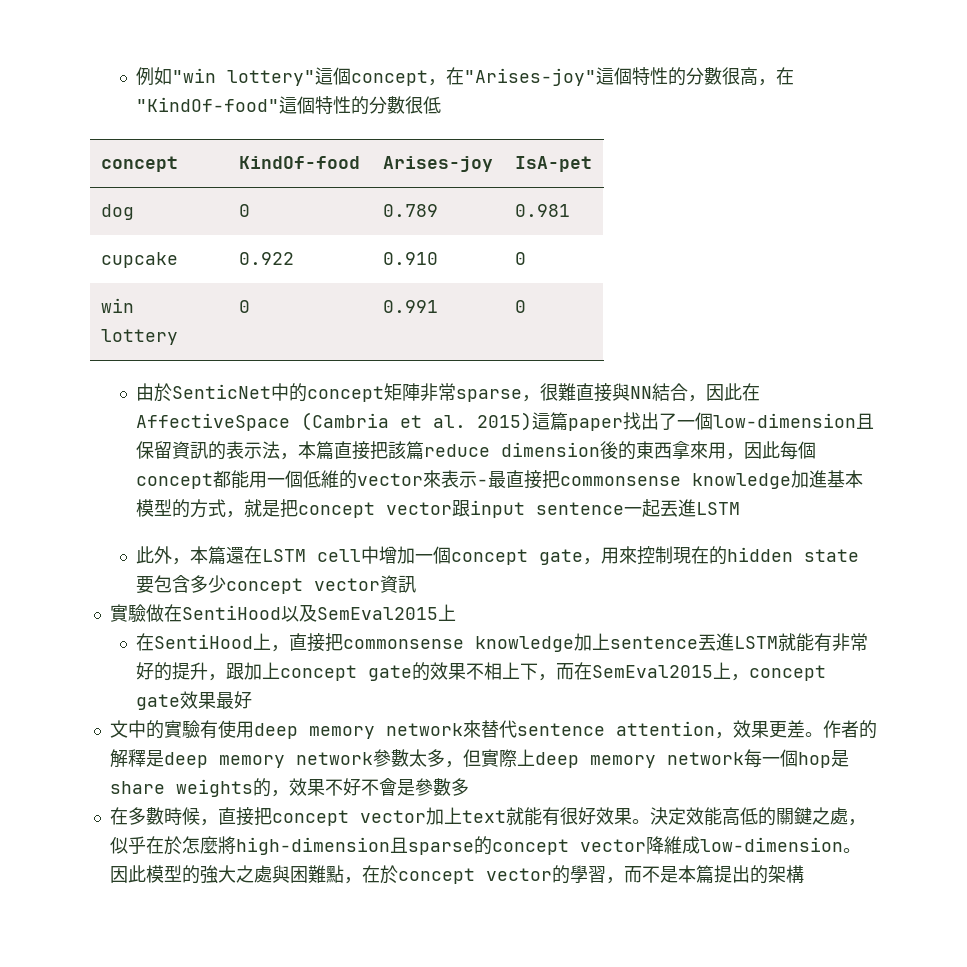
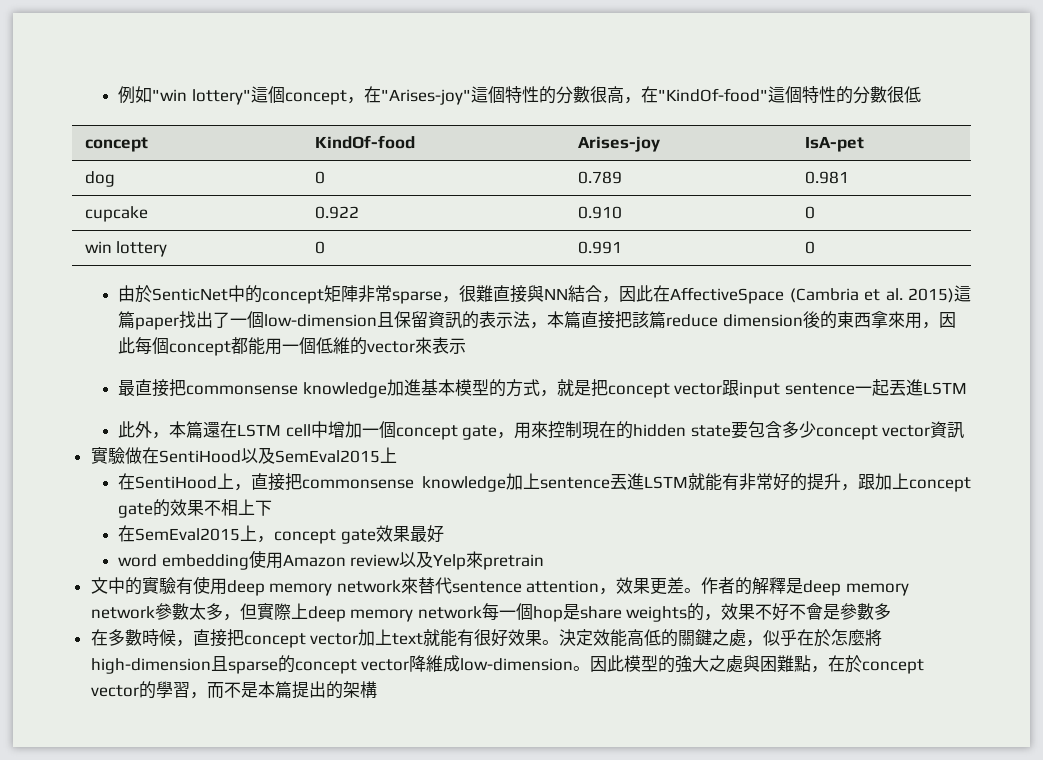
- 由於SenticNet中的concept矩陣非常sparse，很難直接與NN結合，因此在AffectiveSpace (Cambria et al. 2015)這篇paper找出了一個low-dimension且保留資訊的表示法，本篇直接把該篇reduce dimension後的東西拿來用，因此每個concept都能用一個低維的vector來表示-最直接把commonsense knowledge加進基本模型的方式，就是把concept vector跟input sentence一起丟進LSTM
+ 由於SenticNet中的concept矩陣非常sparse，很難直接與NN結合，因此在AffectiveSpace (Cambria et al. 2015)這篇paper找出了一個low-dimension且保留資訊的表示法，本篇直接把該篇reduce dimension後的東西拿來用，因此每個concept都能用一個低維的vector來表示
+ 最直接把commonsense knowledge加進基本模型的方式，就是把concept vector跟input sentence一起丟進LSTM
- 在SentiHood上，直接把commonsense knowledge加上sentence丟進LSTM就能有非常好的提升，跟加上concept gate的效果不相上下，而在SemEval2015上，concept gate效果最好
+ 在SentiHood上，直接把commonsense knowledge加上sentence丟進LSTM就能有非常好的提升，跟加上concept gate的效果不相上下
+ 在SemEval2015上，concept gate效果最好
+ word embedding使用Amazon review以及Yelp來pretrain

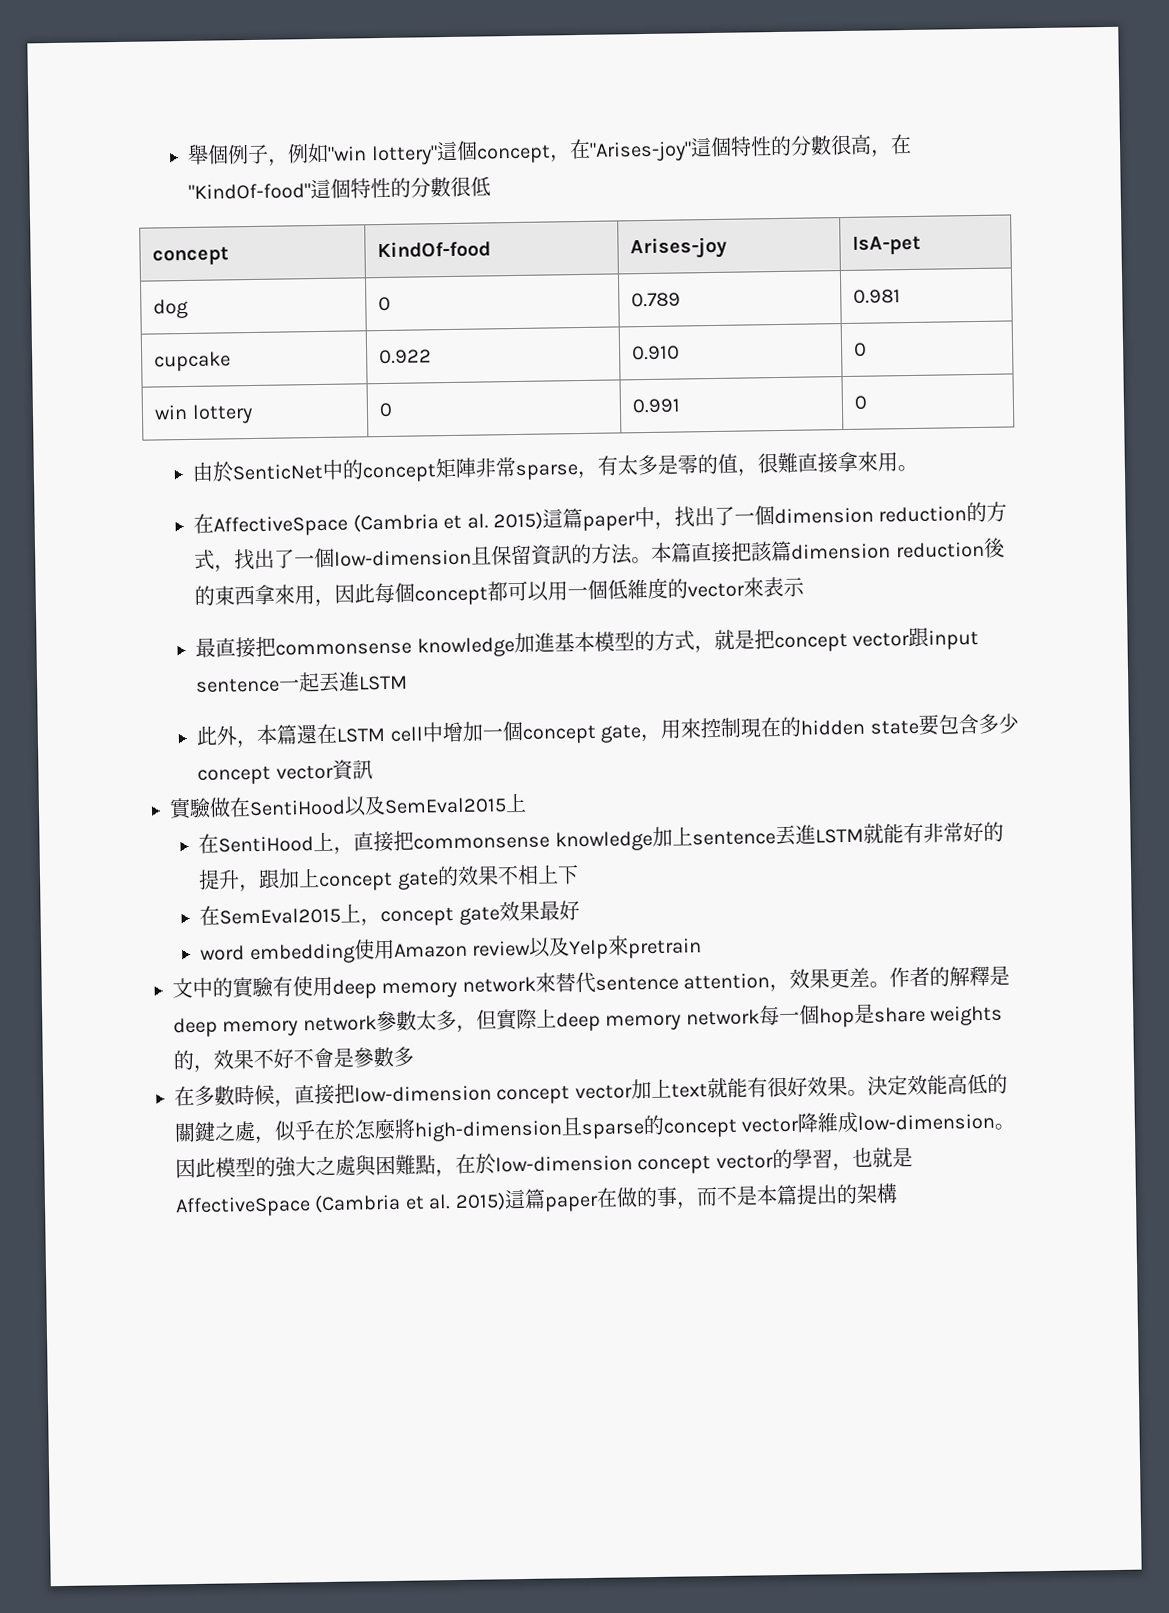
- 例如"win lottery"這個concept，在"Arises-joy"這個特性的分數很高，在"KindOf-food"這個特性的分數很低
+ 舉個例子，例如"win lottery"這個concept，在"Arises-joy"這個特性的分數很高，在"KindOf-food"這個特性的分數很低
- 由於SenticNet中的concept矩陣非常sparse，很難直接與NN結合，因此在AffectiveSpace (Cambria et al. 2015)這篇paper找出了一個low-dimension且保留資訊的表示法，本篇直接把該篇reduce dimension後的東西拿來用，因此每個concept都能用一個低維的vector來表示
+ 由於SenticNet中的concept矩陣非常sparse，有太多是零的值，很難直接拿來用。
+ 在AffectiveSpace (Cambria et al. 2015)這篇paper中，找出了一個dimension reduction的方式，找出了一個low-dimension且保留資訊的方法。本篇直接把該篇dimension reduction後的東西拿來用，因此每個concept都可以用一個低維度的vector來表示
- 在多數時候，直接把concept vector加上text就能有很好效果。
+ 在多數時候，直接把low-dimension concept vector加上text就能有很好效果。
- 因此模型的強大之處與困難點，在於concept vector的學習，而不是本篇提出的架構
+ 因此模型的強大之處與困難點，在於low-dimension concept vector的學習，也就是AffectiveSpace (Cambria et al. 2015)這篇paper在做的事，而不是本篇提出的架構

